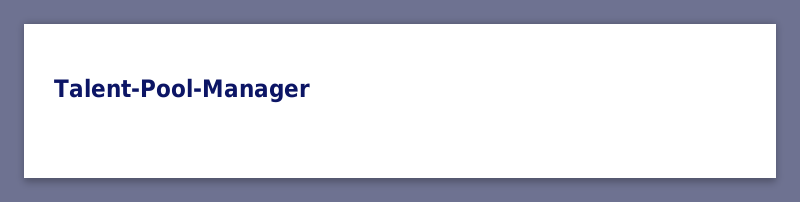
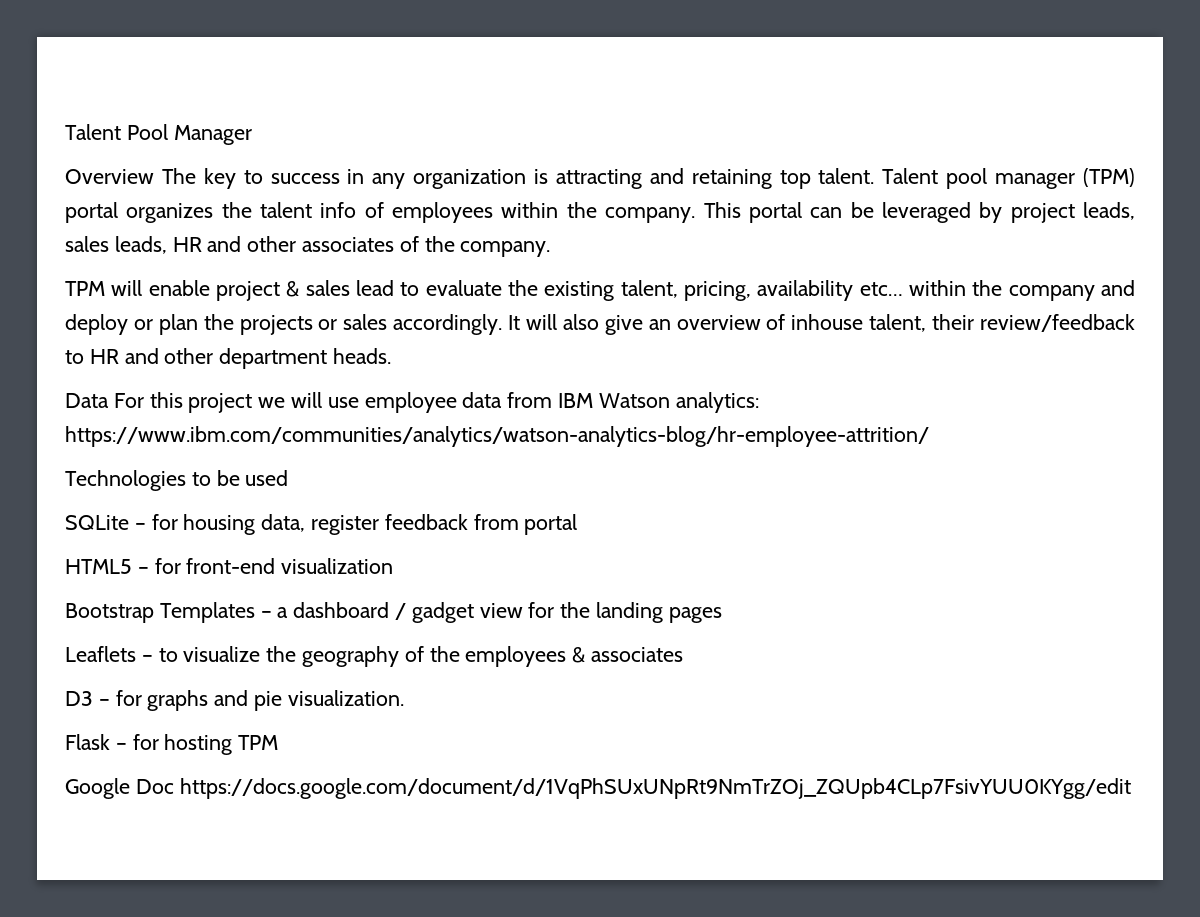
- Talent-Pool-Manager
+ Talent Pool Manager
+ Overview The key to success in any organization is attracting and retaining top talent. Talent pool manager (TPM) portal organizes the talent info of employees within the company. This portal can be leveraged by project leads, sales leads, HR and other associates of the company.
+ TPM will enable project & sales lead to evaluate the existing talent, pricing, availability etc… within the company and deploy or plan the projects or sales accordingly. It will also give an overview of inhouse talent, their review/feedback to HR and other department heads.
+ Data For this project we will use employee data from IBM Watson analytics: https://www.ibm.com/communities/analytics/watson-analytics-blog/hr-employee-attrition/
+ Technologies to be used
+ SQLite – for housing data, register feedback from portal
+ HTML5 – for front-end visualization
+ Bootstrap Templates – a dashboard / gadget view for the landing pages
+ Leaflets – to visualize the geography of the employees & associates
+ D3 – for graphs and pie visualization.
+ Flask – for hosting TPM
+ Google Doc https://docs.google.com/document/d/1VqPhSUxUNpRt9NmTrZOj_ZQUpb4CLp7FsivYUU0KYgg/edit

